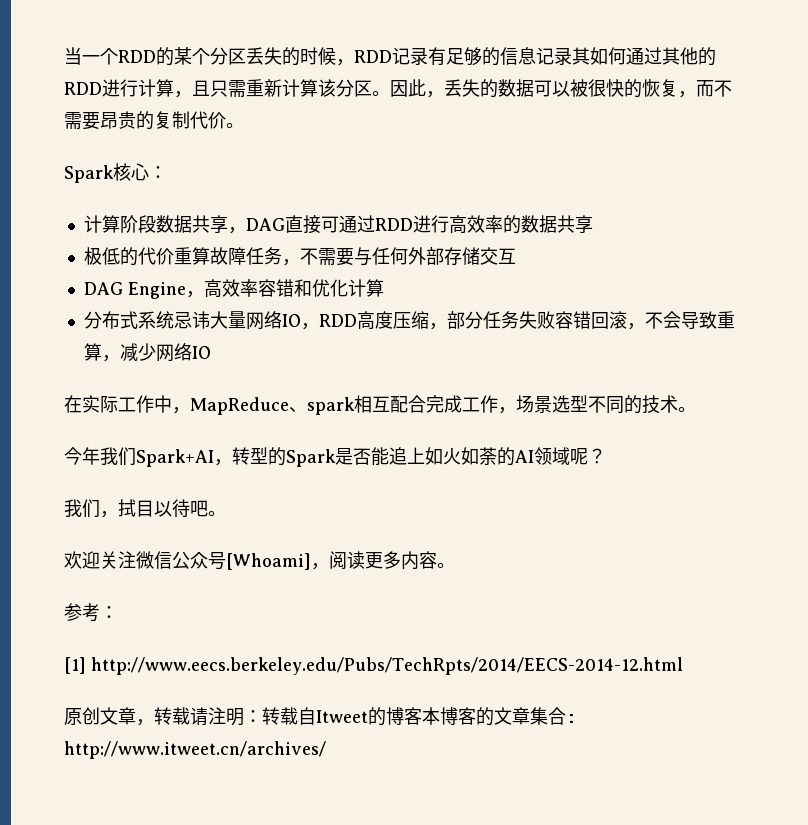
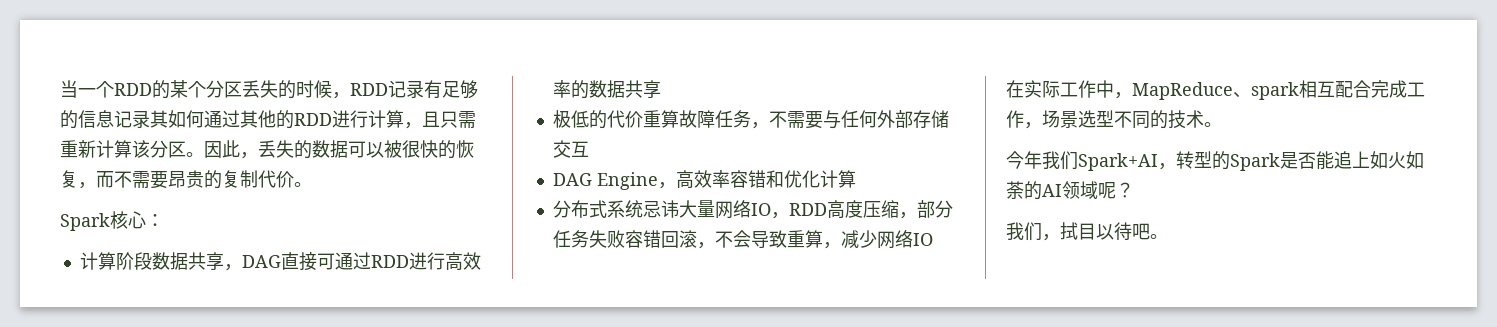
- 欢迎关注微信公众号[Whoami]，阅读更多内容。
- 参考：
- [1] http://www.eecs.berkeley.edu/Pubs/TechRpts/2014/EECS-2014-12.html
- 原创文章，转载请注明：转载自Itweet的博客本博客的文章集合: http://www.itweet.cn/archives/

